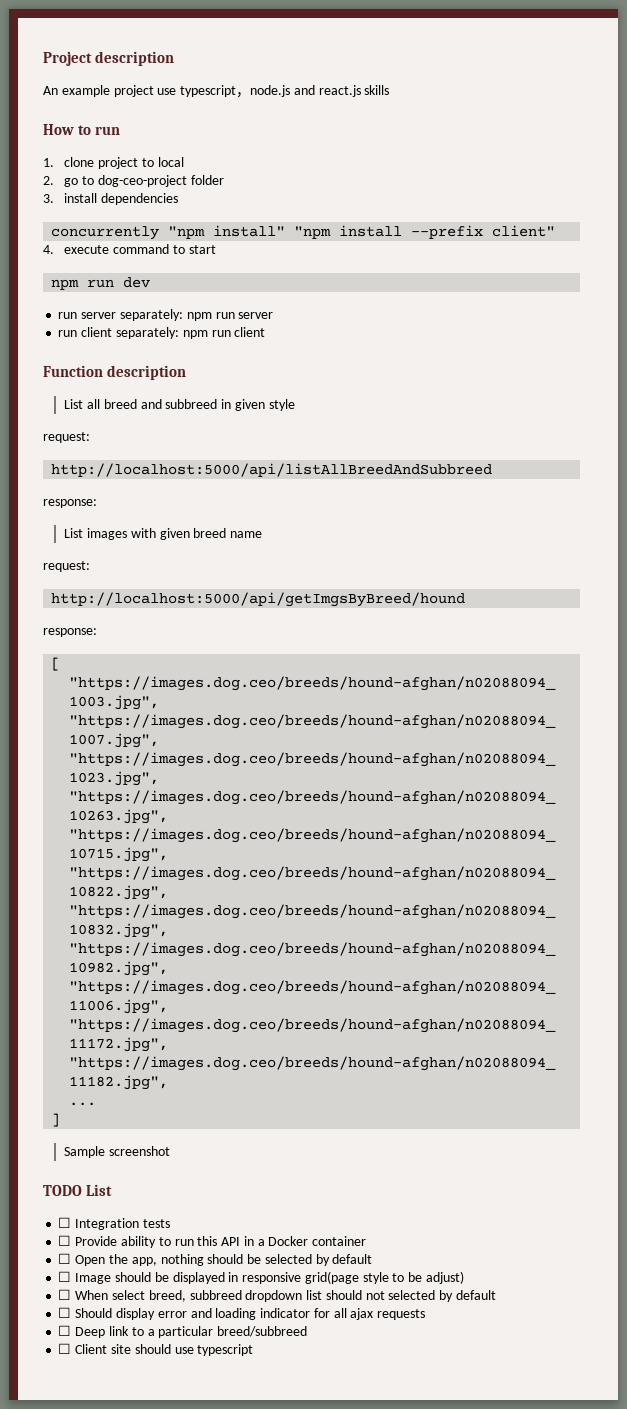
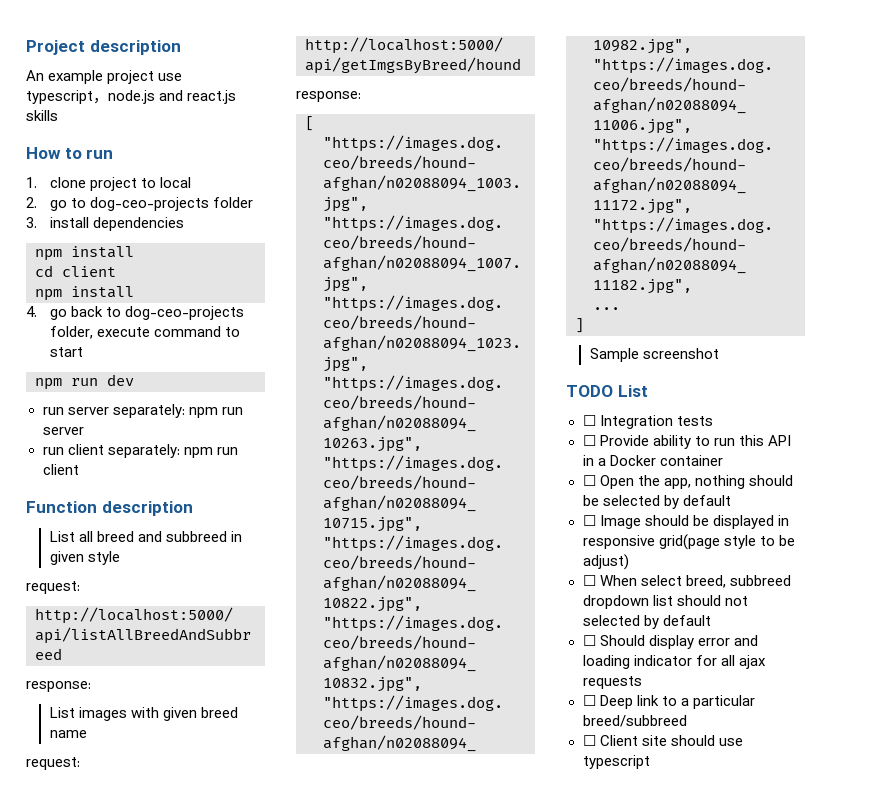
- 2. go to dog-ceo-project folder
+ 2. go to dog-ceo-projects folder
  3. install dependencies
- concurrently "npm install" "npm install --prefix client"
- 4. execute command to start
+ npm install
+ cd client
+ npm install
+ 4. go back to dog-ceo-projects folder, execute command to start

